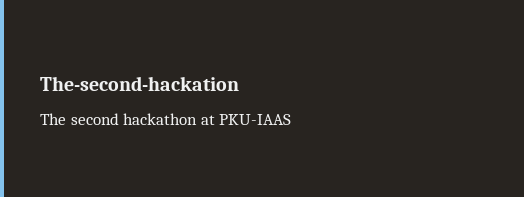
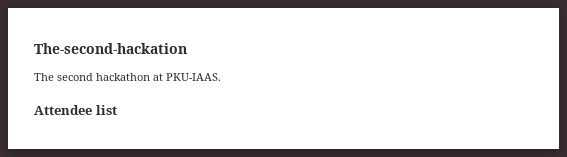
- The second hackathon at PKU-IAAS
+ The second hackathon at PKU-IAAS.
+ Attendee list

